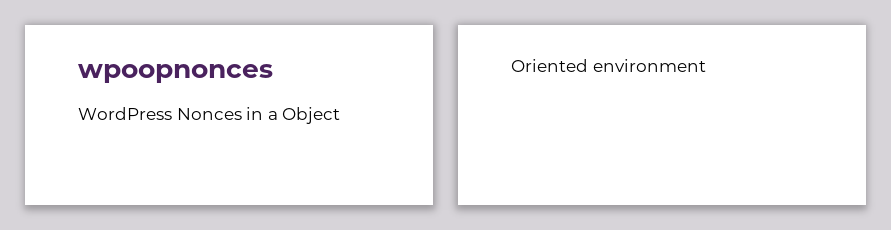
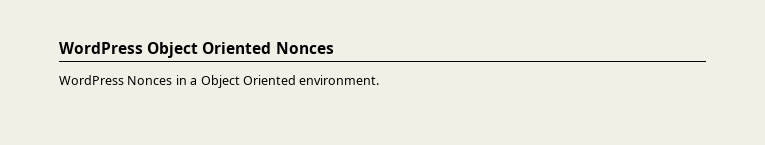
- wpoopnonces
+ WordPress Object Oriented Nonces
- WordPress Nonces in a Object Oriented environment
+ WordPress Nonces in a Object Oriented environment.

